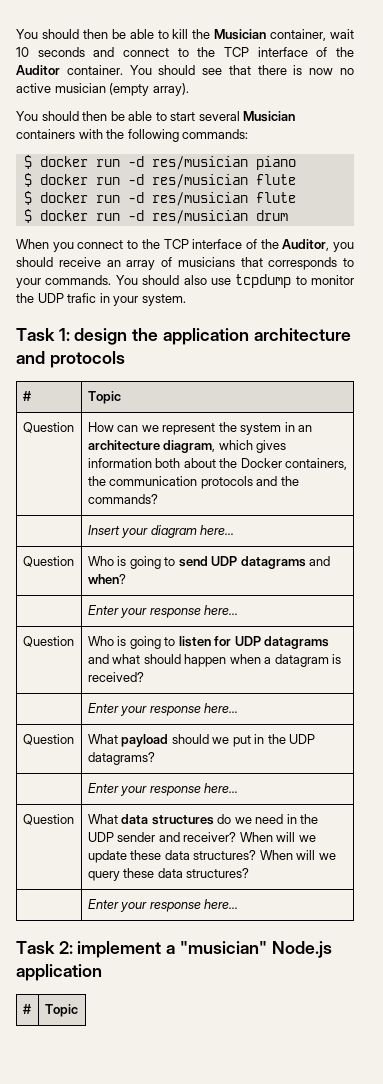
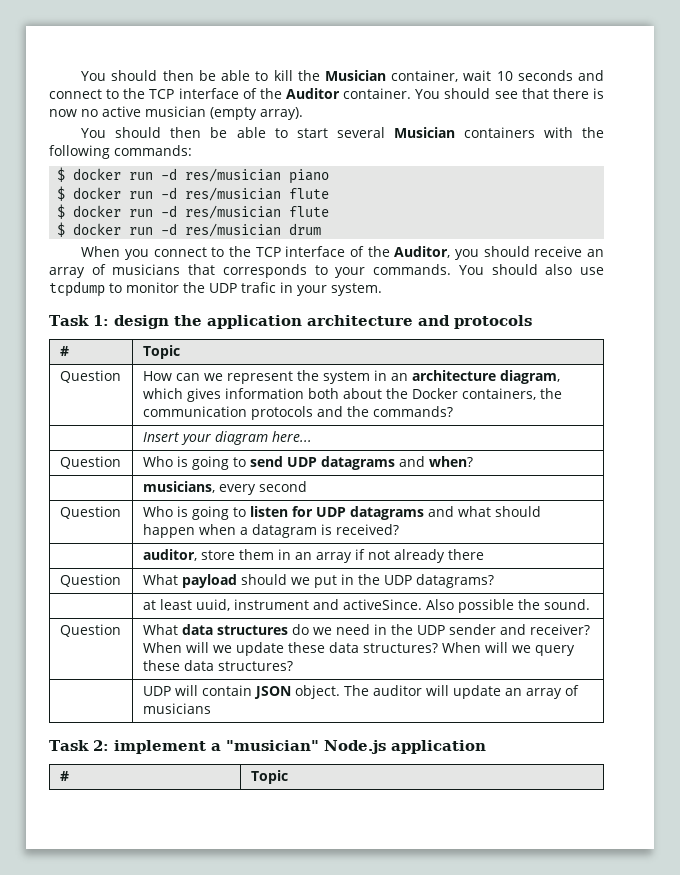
  Question | Who is going to send UDP datagrams and when?
- | Enter your response here...
+ | musicians, every second
  Question | Who is going to listen for UDP datagrams and what should happen when a datagram is received?
- | Enter your response here...
+ | auditor, store them in an array if not already there
  Question | What payload should we put in the UDP datagrams?
- | Enter your response here...
+ | at least uuid, instrument and activeSince. Also possible the sound.
  Question | What data structures do we need in the UDP sender and receiver? When will we update these data structures? When will we query these data structures?
- | Enter your response here...
+ | UDP will contain JSON object. The auditor will update an array of musicians

